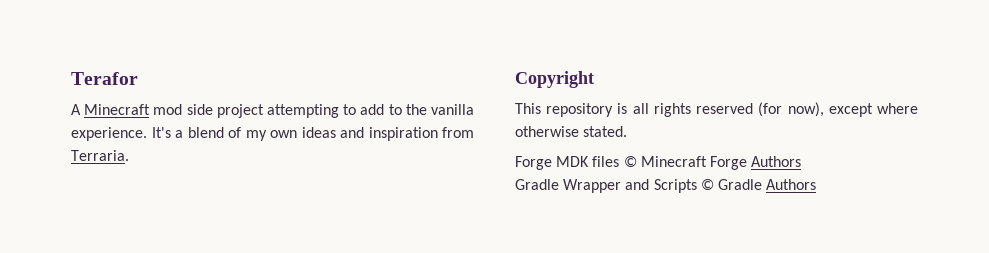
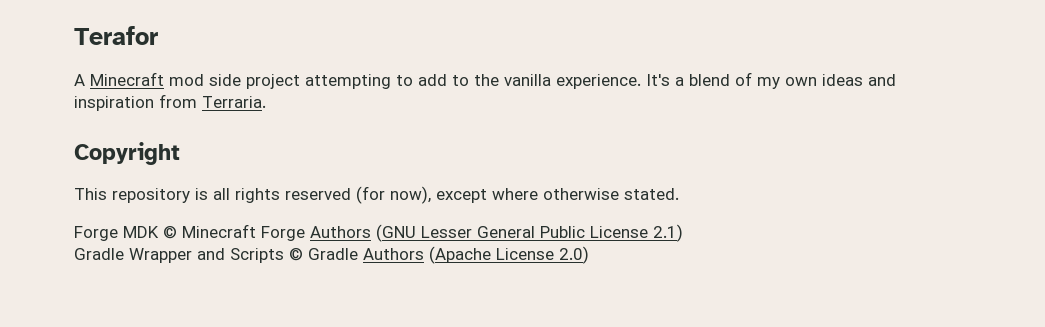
- Forge MDK files © Minecraft Forge Authors
+ Forge MDK © Minecraft Forge Authors (GNU Lesser General Public License 2.1)
- Gradle Wrapper and Scripts © Gradle Authors
+ Gradle Wrapper and Scripts © Gradle Authors (Apache License 2.0)

